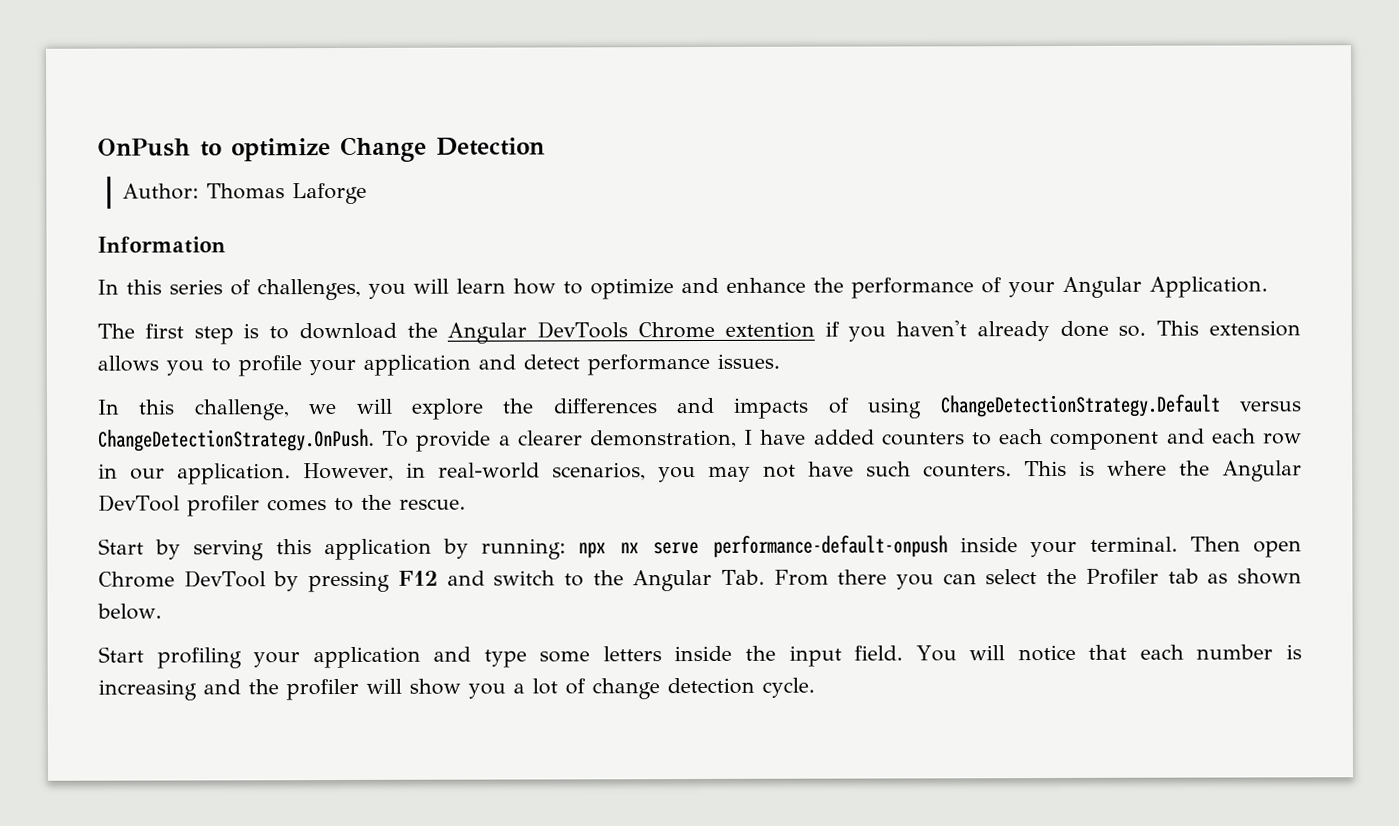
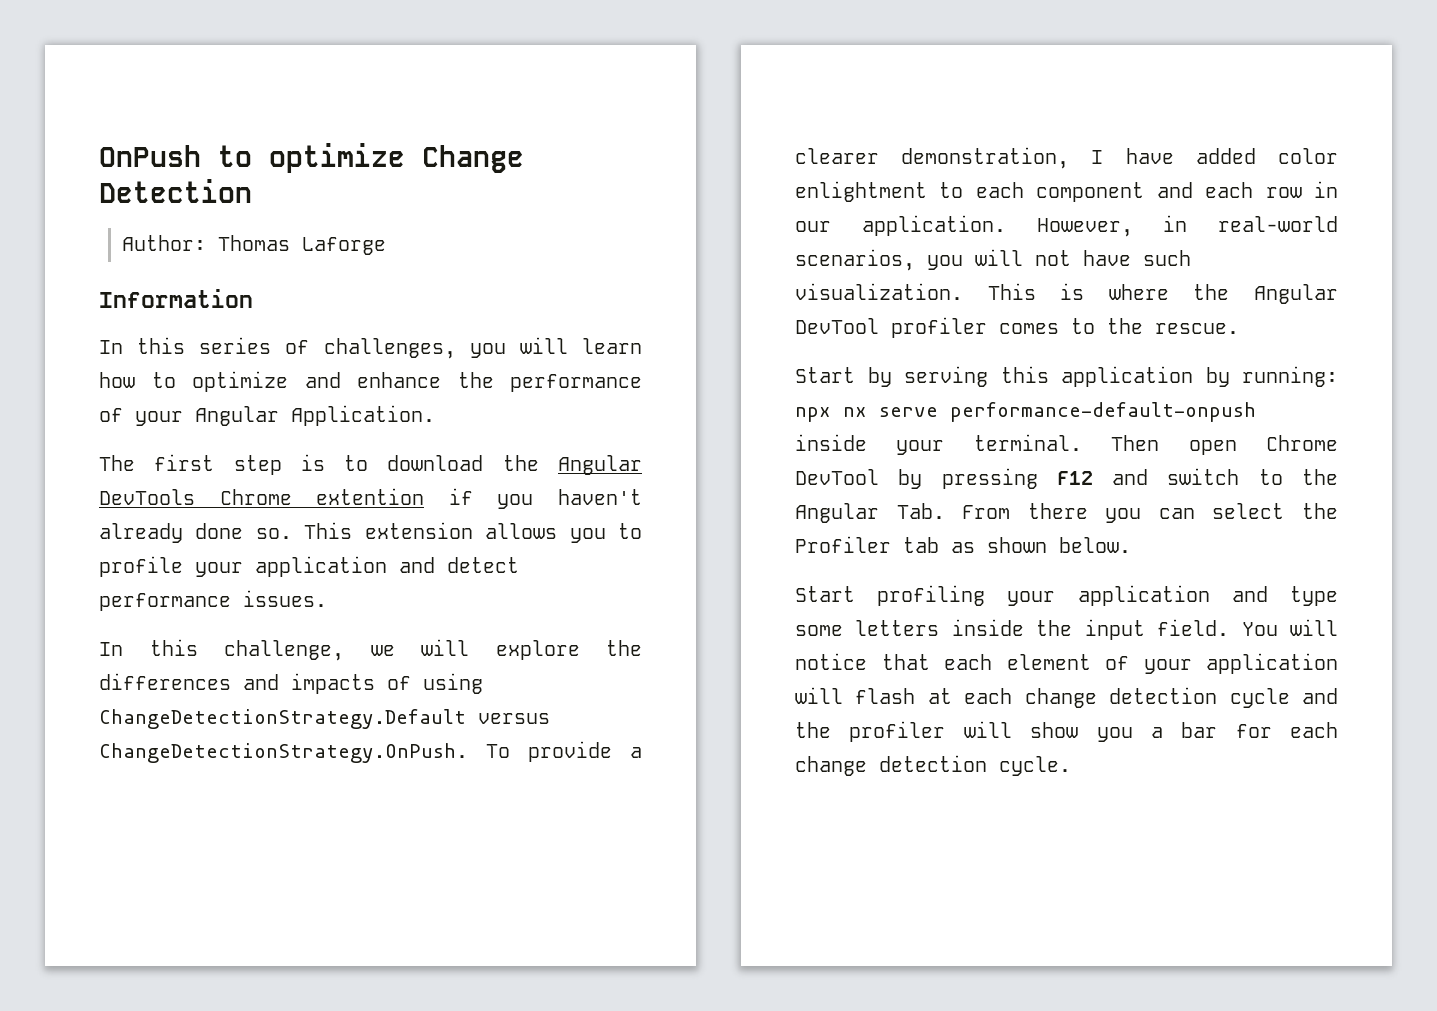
- In this challenge, we will explore the differences and impacts of using ChangeDetectionStrategy.Default versus ChangeDetectionStrategy.OnPush. To provide a clearer demonstration, I have added counters to each component and each row in our application.
+ In this challenge, we will explore the differences and impacts of using ChangeDetectionStrategy.Default versus ChangeDetectionStrategy.OnPush. To provide a clearer demonstration, I have added color enlightment to each component and each row in our application.
- However, in real-world scenarios, you may not have such counters.
+ However, in real-world scenarios, you will not have such visualization.
- You will notice that each number is increasing and the profiler will show you a lot of change detection cycle.
+ You will notice that each element of your application will flash at each change detection cycle and the profiler will show you a bar for each change detection cycle.

